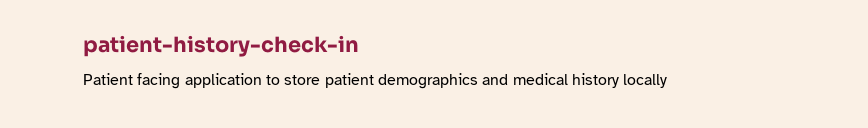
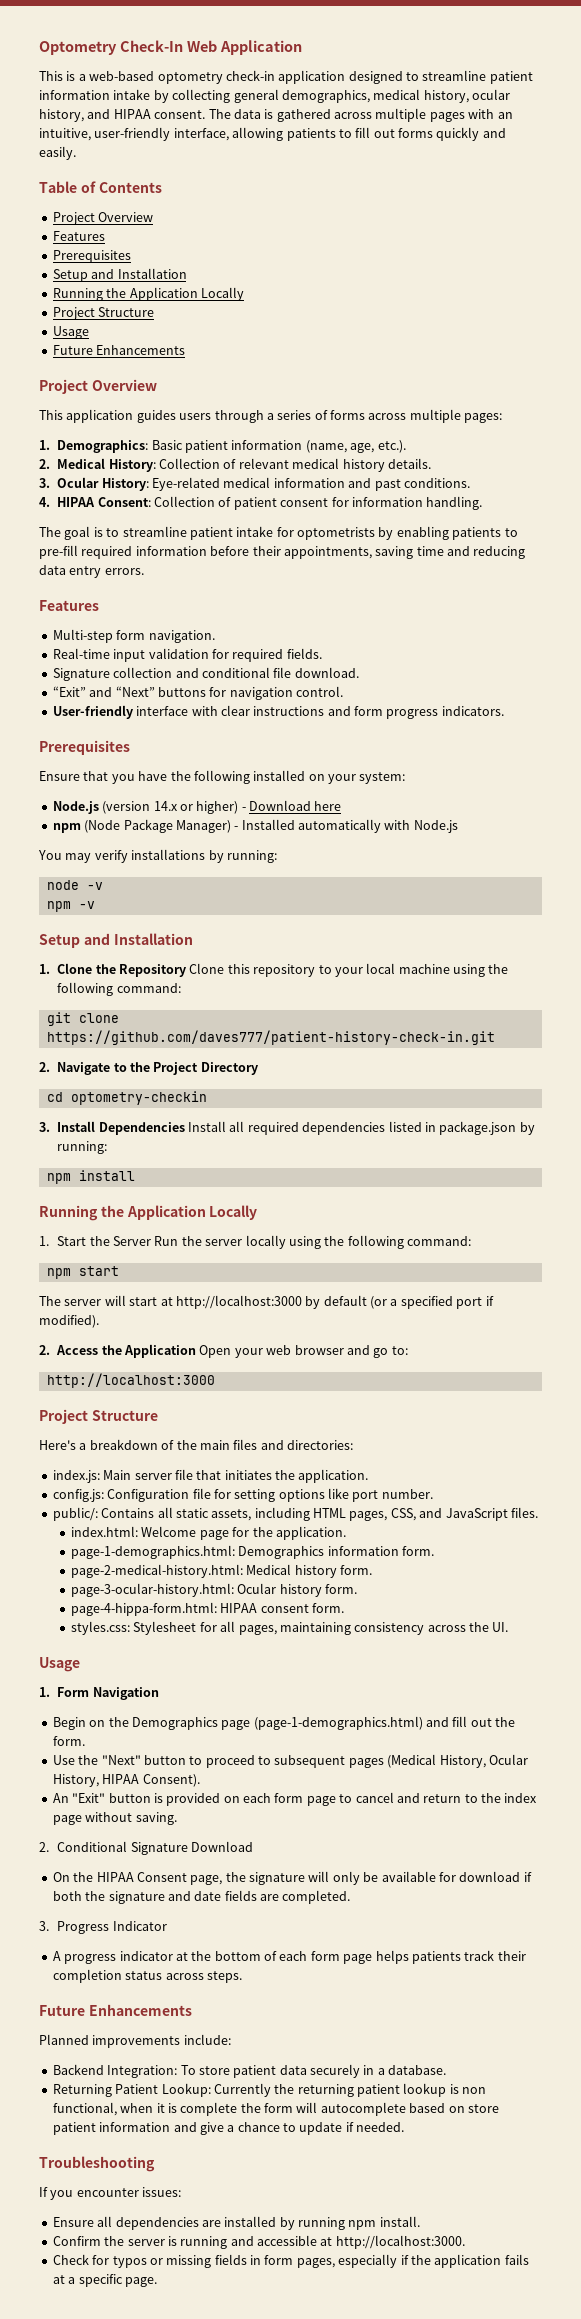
- patient-history-check-in
- Patient facing application to store patient demographics and medical history locally
+ Optometry Check-In Web Application
+ This is a web-based optometry check-in application designed to streamline patient information intake by collecting general demographics, medical history, ocular history, and HIPAA consent. The data is gathered across multiple pages with an intuitive, user-friendly interface, allowing patients to fill out forms quickly and easily.
+ Table of Contents
+ Project Overview
+ Features
+ Prerequisites
+ Setup and Installation
+ Running the Application Locally
+ Project Structure
+ Usage
+ Future Enhancements
+ Project Overview
+ This application guides users through a series of forms across multiple pages:
+ 1. Demographics: Basic patient information (name, age, etc.).
+ 2. Medical History: Collection of relevant medical history details.
+ 3. Ocular History: Eye-related medical information and past conditions.
+ 4. HIPAA Consent: Collection of patient consent for information handling.
+ The goal is to streamline patient intake for optometrists by enabling patients to pre-fill required information before their appointments, saving time and reducing data entry errors.
+ Features
+ Multi-step form navigation.
+ Real-time input validation for required fields.
+ Signature collection and conditional file download.
+ “Exit” and “Next” buttons for navigation control.
+ User-friendly interface with clear instructions and form progress indicators.
+ Prerequisites
+ Ensure that you have the following installed on your system:
+ Node.js (version 14.x or higher) - Download here
+ npm (Node Package Manager) - Installed automatically with Node.js
+ You may verify installations by running:
+ node -v
+ npm -v
+ Setup and Installation
+ 1. Clone the Repository Clone this repository to your local machine using the following command:
+ git clone https://github.com/daves777/patient-history-check-in.git
+ 2. Navigate to the Project Directory
+ cd optometry-checkin
+ 3. Install Dependencies Install all required dependencies listed in package.json by running:
+ npm install
+ Running the Application Locally
+ 1. Start the Server Run the server locally using the following command:
+ npm start
+ The server will start at http://localhost:3000 by default (or a specified port if modified).
+ 2. Access the Application Open your web browser and go to:
+ http://localhost:3000
+ Project Structure
+ Here's a breakdown of the main files and directories:
+ index.js: Main server file that initiates the application.
+ config.js: Configuration file for setting options like port number.
+ public/: Contains all static assets, including HTML pages, CSS, and JavaScript files.
+ index.html: Welcome page for the application.
+ page-1-demographics.html: Demographics information form.
+ page-2-medical-history.html: Medical history form.
+ page-3-ocular-history.html: Ocular history form.
+ page-4-hippa-form.html: HIPAA consent form.
+ styles.css: Stylesheet for all pages, maintaining consistency across the UI.
+ Usage
+ 1. Form Navigation
+ Begin on the Demographics page (page-1-demographics.html) and fill out the form.
+ Use the "Next" button to proceed to subsequent pages (Medical History, Ocular History, HIPAA Consent).
+ An "Exit" button is provided on each form page to cancel and return to the index page without saving.
+ 2. Conditional Signature Download
+ On the HIPAA Consent page, the signature will only be available for download if both the signature and date fields are completed.
+ 3. Progress Indicator
+ A progress indicator at the bottom of each form page helps patients track their completion status across steps.
+ Future Enhancements
+ Planned improvements include:
+ Backend Integration: To store patient data securely in a database.
+ Returning Patient Lookup: Currently the returning patient lookup is non functional, when it is complete the form will autocomplete based on store patient information and give a chance to update if needed.
+ Troubleshooting
+ If you encounter issues:
+ Ensure all dependencies are installed by running npm install.
+ Confirm the server is running and accessible at http://localhost:3000.
+ Check for typos or missing fields in form pages, especially if the application fails at a specific page.

